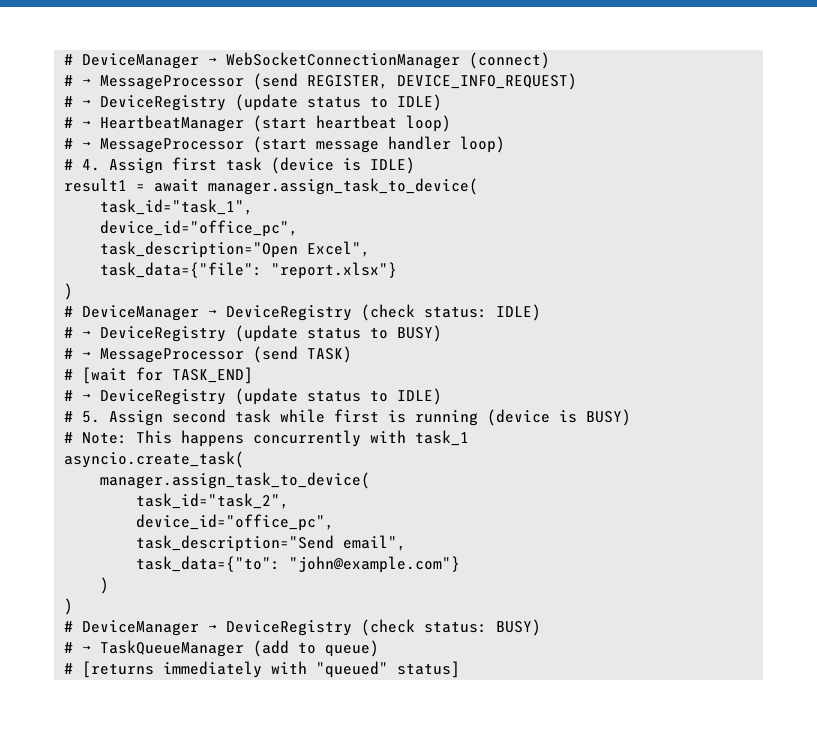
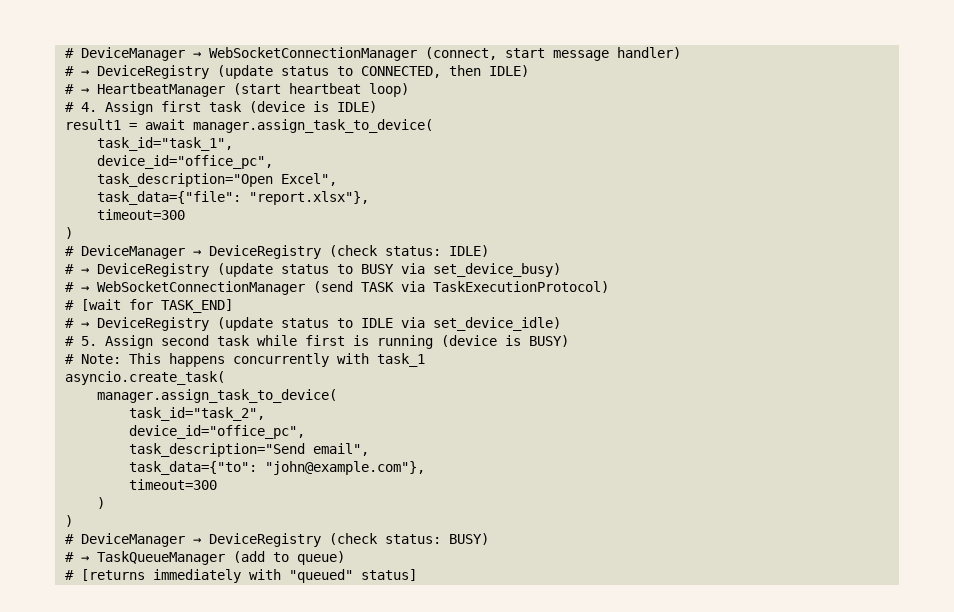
- # DeviceManager → WebSocketConnectionManager (connect)
- # → MessageProcessor (send REGISTER, DEVICE_INFO_REQUEST)
- # → DeviceRegistry (update status to IDLE)
+ # DeviceManager → WebSocketConnectionManager (connect, start message handler)
+ # → DeviceRegistry (update status to CONNECTED, then IDLE)
- # → MessageProcessor (start message handler loop)
- task_data={"file": "report.xlsx"}
+ task_data={"file": "report.xlsx"},
+ timeout=300
- # → DeviceRegistry (update status to BUSY)
- # → MessageProcessor (send TASK)
+ # → DeviceRegistry (update status to BUSY via set_device_busy)
+ # → WebSocketConnectionManager (send TASK via TaskExecutionProtocol)
  # [wait for TASK_END]
- # → DeviceRegistry (update status to IDLE)
+ # → DeviceRegistry (update status to IDLE via set_device_idle)
- task_data={"to": "john@example.com"}
+ task_data={"to": "john@example.com"},
+ timeout=300

